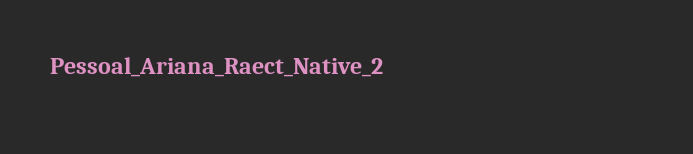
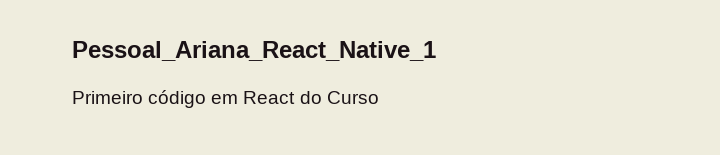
- Pessoal_Ariana_Raect_Native_2
+ Pessoal_Ariana_React_Native_1
+ Primeiro código em React do Curso

